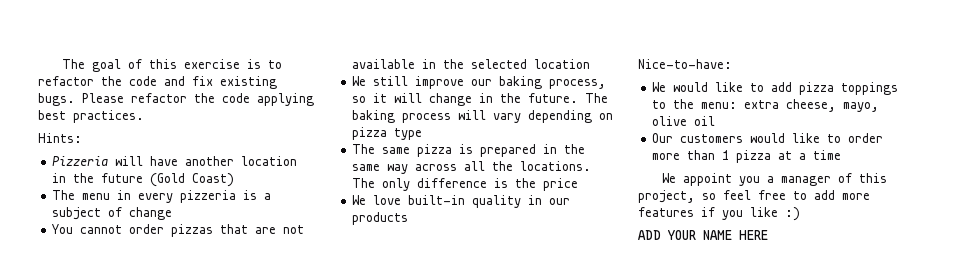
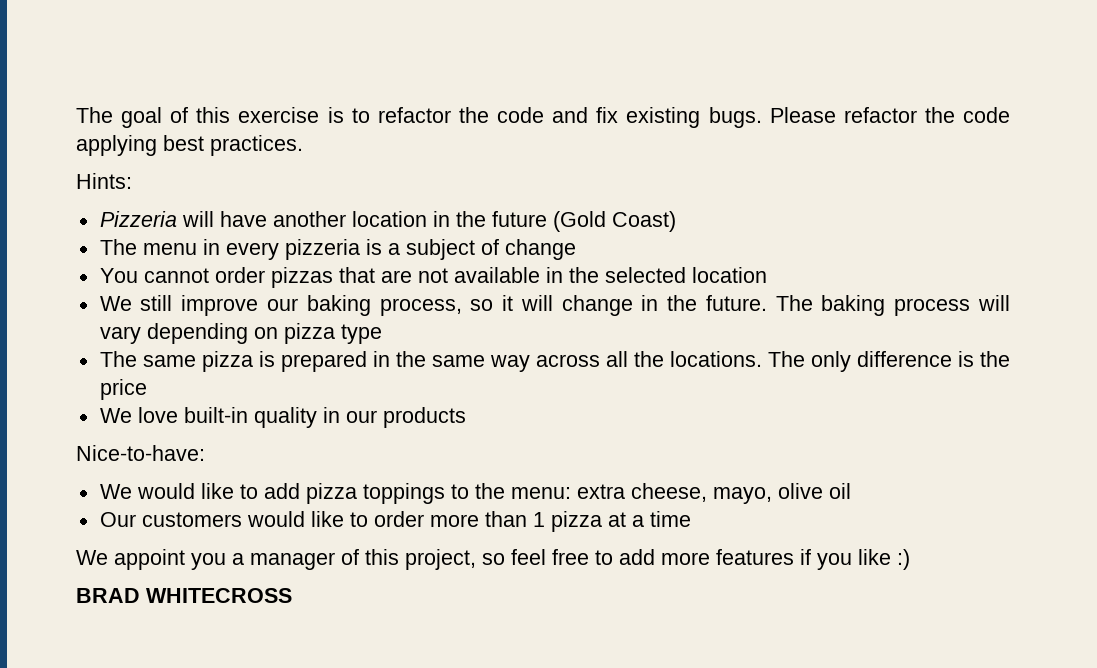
- ADD YOUR NAME HERE
+ BRAD WHITECROSS

